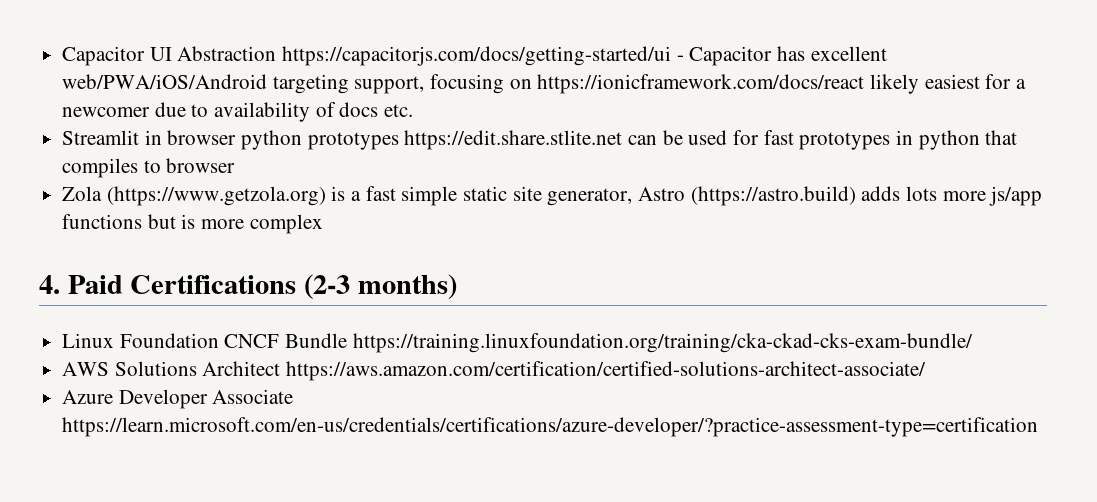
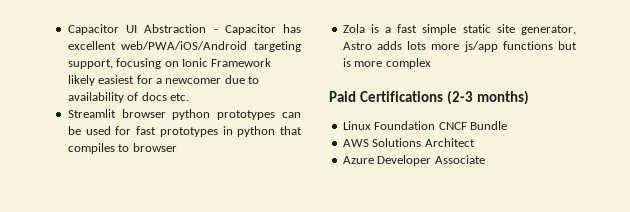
- Capacitor UI Abstraction https://capacitorjs.com/docs/getting-started/ui - Capacitor has excellent web/PWA/iOS/Android targeting support, focusing on https://ionicframework.com/docs/react likely easiest for a newcomer due to availability of docs etc.
+ Capacitor UI Abstraction - Capacitor has excellent web/PWA/iOS/Android targeting support, focusing on Ionic Framework likely easiest for a newcomer due to availability of docs etc.
- Streamlit in browser python prototypes https://edit.share.stlite.net can be used for fast prototypes in python that compiles to browser
+ Streamlit browser python prototypes can be used for fast prototypes in python that compiles to browser
- Zola (https://www.getzola.org) is a fast simple static site generator, Astro (https://astro.build) adds lots more js/app functions but is more complex
+ Zola is a fast simple static site generator, Astro adds lots more js/app functions but is more complex
- 4. Paid Certifications (2-3 months)
+ Paid Certifications (2-3 months)
- Linux Foundation CNCF Bundle https://training.linuxfoundation.org/training/cka-ckad-cks-exam-bundle/
+ Linux Foundation CNCF Bundle
- AWS Solutions Architect https://aws.amazon.com/certification/certified-solutions-architect-associate/
+ AWS Solutions Architect
- Azure Developer Associate https://learn.microsoft.com/en-us/credentials/certifications/azure-developer/?practice-assessment-type=certification
+ Azure Developer Associate

